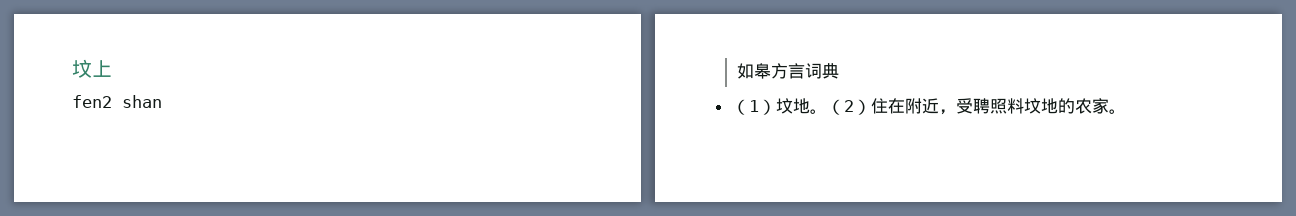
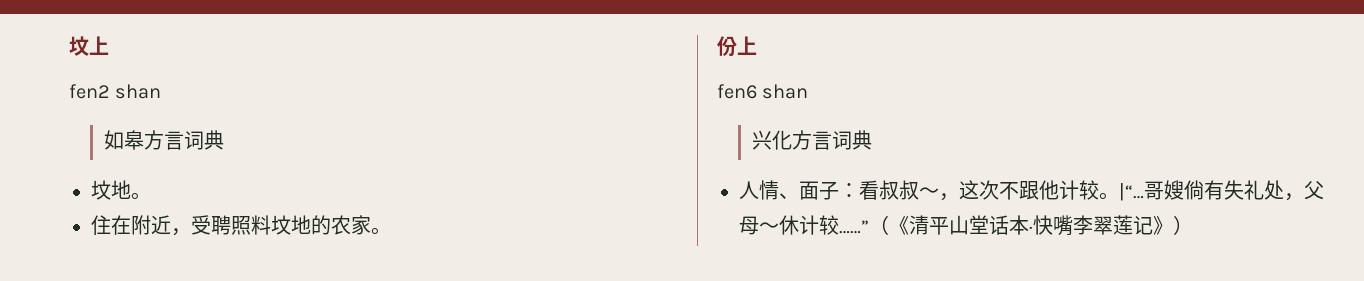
- （1）坟地。（2）住在附近，受聘照料坟地的农家。
+ 坟地。
+ 住在附近，受聘照料坟地的农家。
+ 份上
+ fen6 shan
+ 兴化方言词典
+ 人情、面子：看叔叔～，这次不跟他计较。|“…哥嫂倘有失礼处，父母～休计较……”（《清平山堂话本·快嘴李翠莲记》）

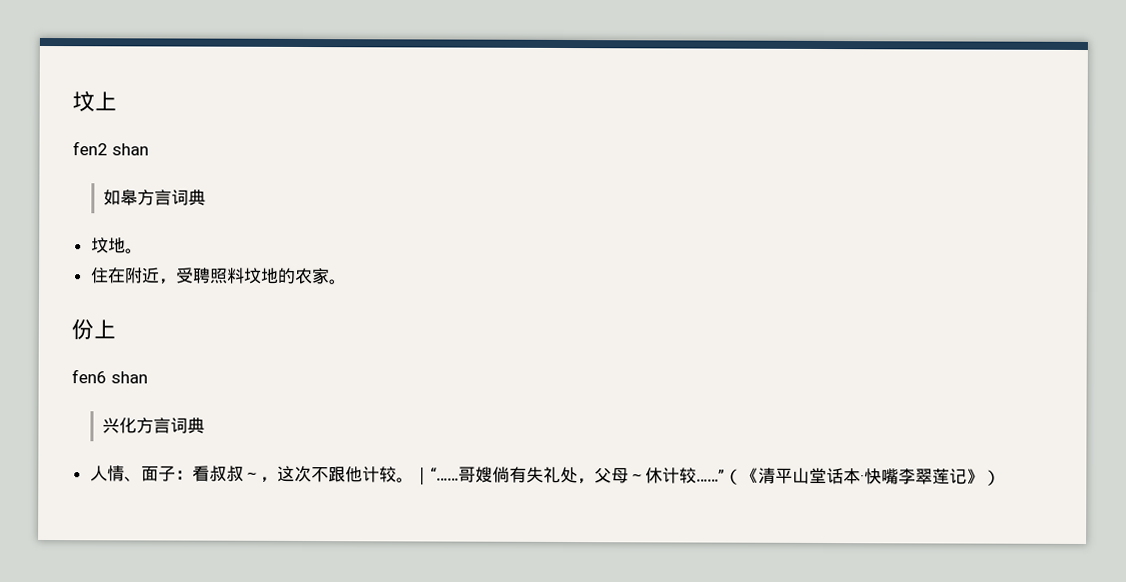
- |“…
+ ｜“……

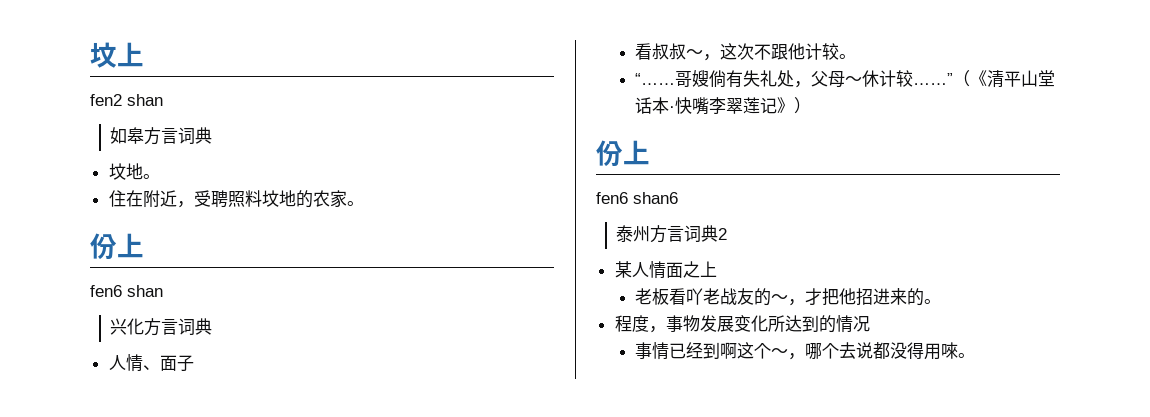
- 人情、面子：看叔叔～，这次不跟他计较。｜“……
+ 人情、面子
+ 看叔叔～，这次不跟他计较。
+ “……
  （《清平山堂话本·快嘴李翠莲记》）
+ 份上
+ fen6 shan6
+ 泰州方言词典2
+ 某人情面之上
+ 老板看吖老战友的～，才把他招进来的。
+ 程度，事物发展变化所达到的情况
+ 事情已经到啊这个～，哪个去说都没得用唻。

